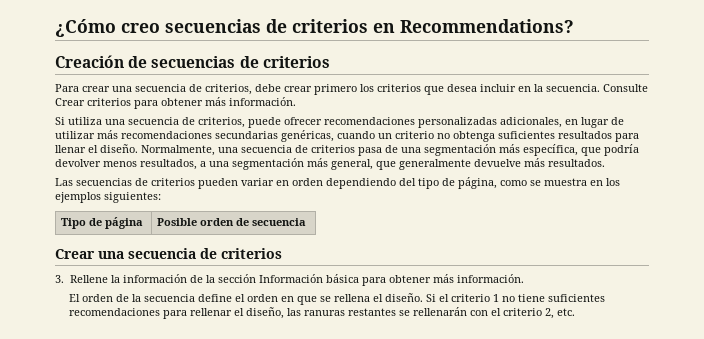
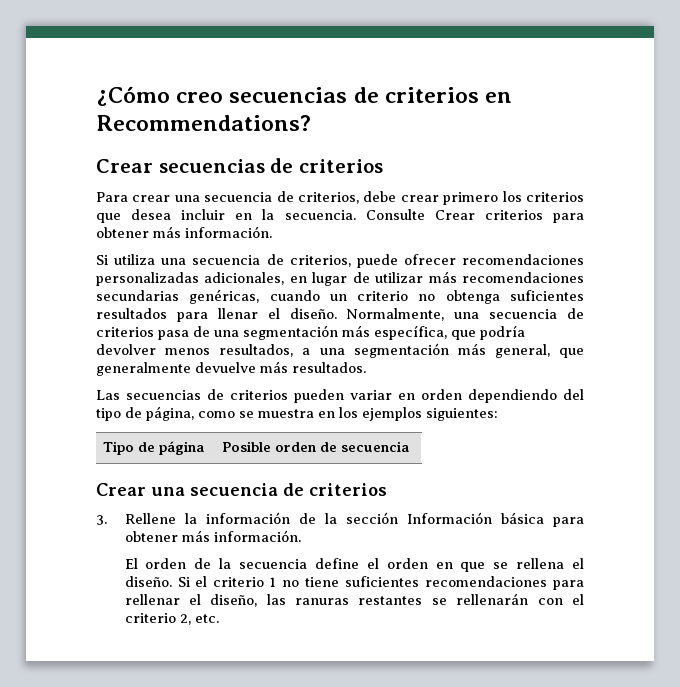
- Creación de secuencias de criterios
+ Crear secuencias de criterios

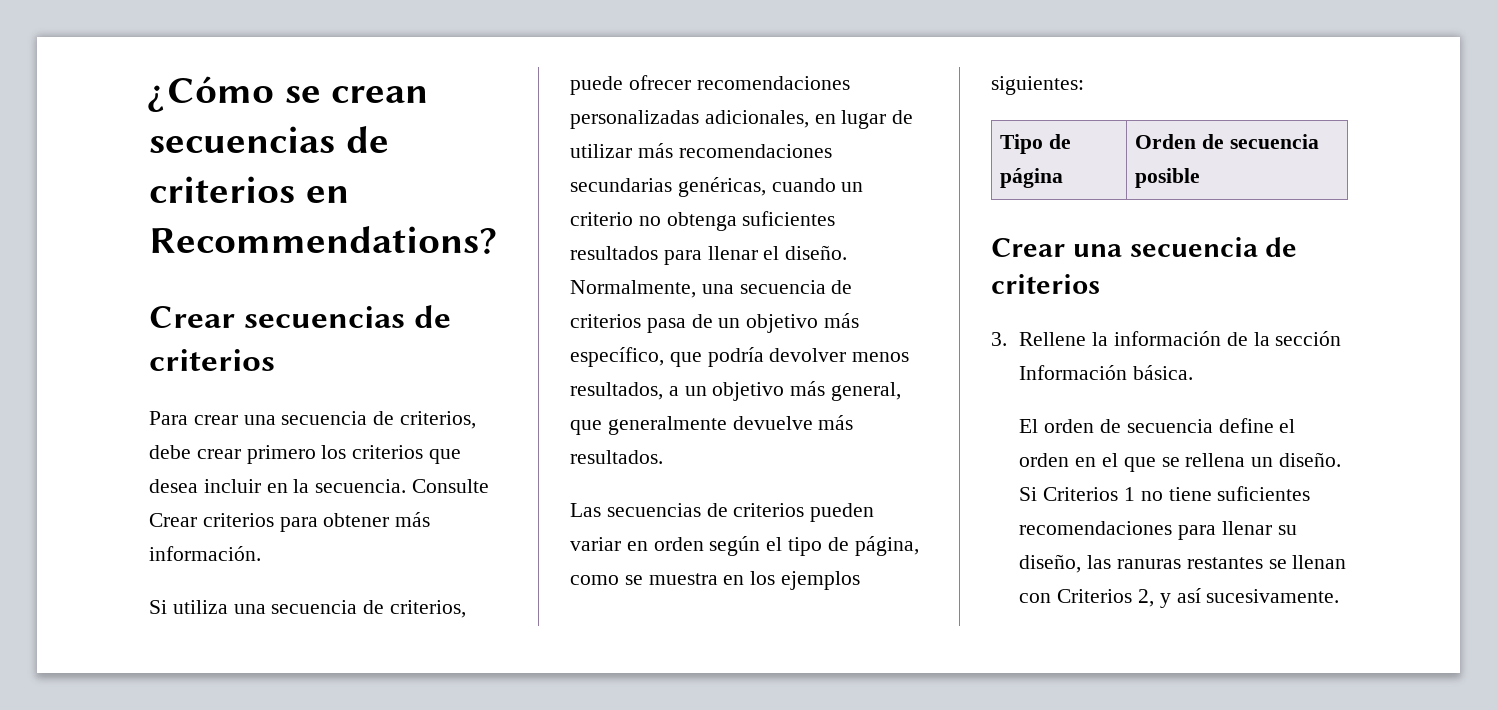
- ¿Cómo creo secuencias de criterios en Recommendations?
+ ¿Cómo se crean secuencias de criterios en Recommendations?
- Normalmente, una secuencia de criterios pasa de una segmentación más específica, que podría devolver menos resultados, a una segmentación más general, que generalmente devuelve más resultados.
+ Normalmente, una secuencia de criterios pasa de un objetivo más específico, que podría devolver menos resultados, a un objetivo más general, que generalmente devuelve más resultados.
- Las secuencias de criterios pueden variar en orden dependiendo del tipo de página, como se muestra en los ejemplos siguientes:
+ Las secuencias de criterios pueden variar en orden según el tipo de página, como se muestra en los ejemplos siguientes:
- Tipo de página | Posible orden de secuencia
+ Tipo de página | Orden de secuencia posible
- 3. Rellene la información de la sección Información básica para obtener más información.
+ 3. Rellene la información de la sección Información básica.
- El orden de la secuencia define el orden en que se rellena el diseño.
+ El orden de secuencia define el orden en el que se rellena un diseño.
- Si el criterio 1 no tiene suficientes recomendaciones para rellenar el diseño, las ranuras restantes se rellenarán con el criterio 2, etc.
+ Si Criterios 1 no tiene suficientes recomendaciones para llenar su diseño, las ranuras restantes se llenan con Criterios 2, y así sucesivamente.

